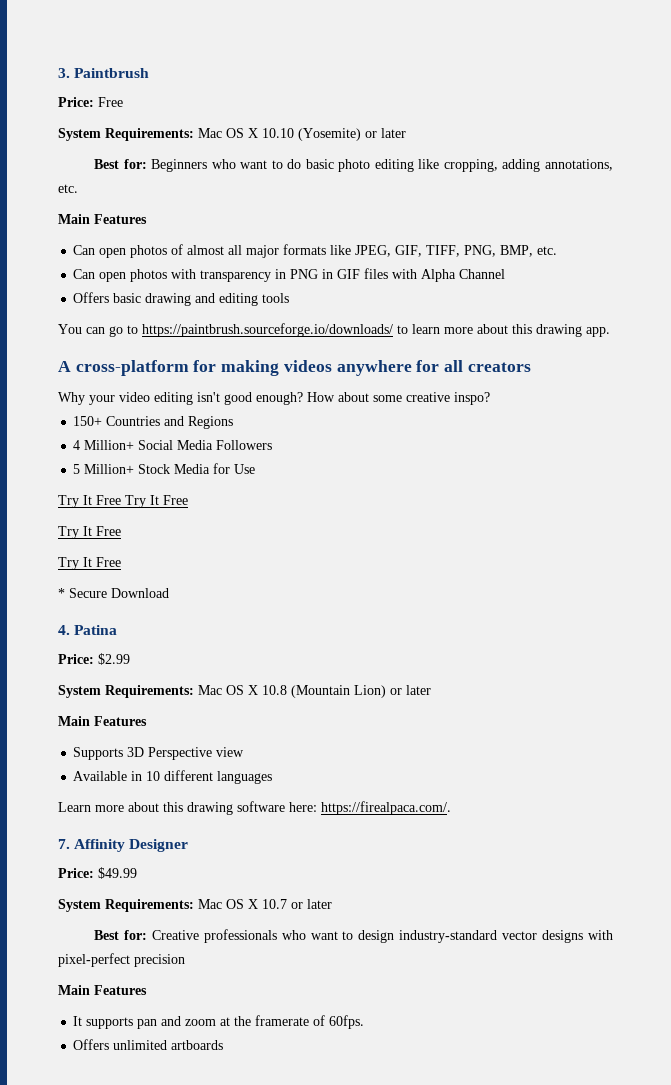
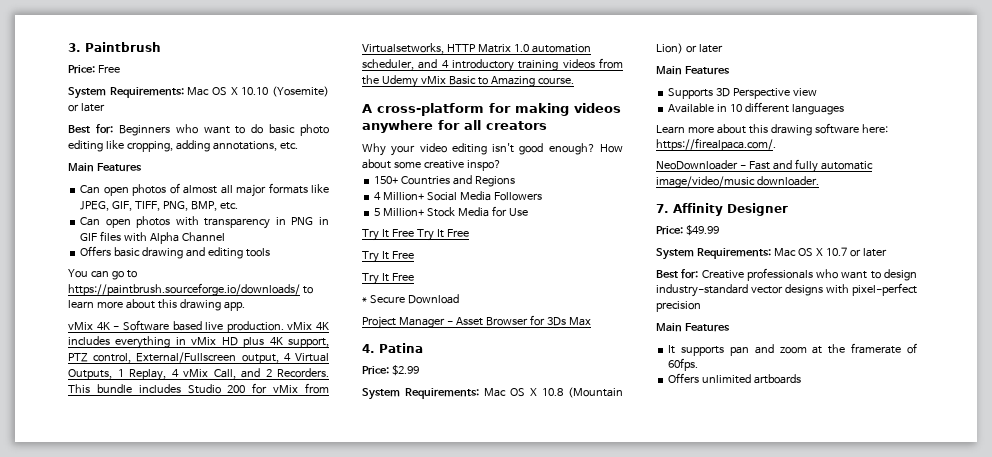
+ vMix 4K - Software based live production. vMix 4K includes everything in vMix HD plus 4K support, PTZ control, External/Fullscreen output, 4 Virtual Outputs, 1 Replay, 4 vMix Call, and 2 Recorders. This bundle includes Studio 200 for vMix from Virtualsetworks, HTTP Matrix 1.0 automation scheduler, and 4 introductory training videos from the Udemy vMix Basic to Amazing course.
+ Project Manager - Asset Browser for 3Ds Max
+ NeoDownloader - Fast and fully automatic image/video/music downloader.

